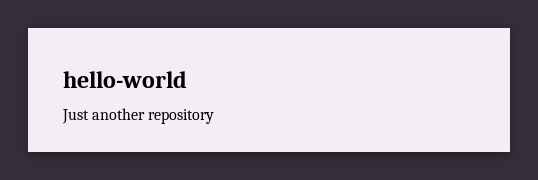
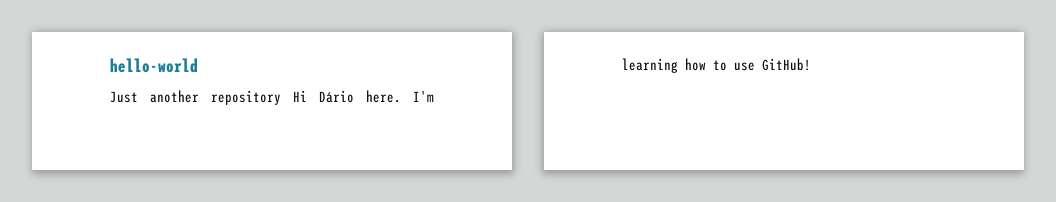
- Just another repository
+ Just another repository Hi Dário here. I'm learning how to use GitHub!

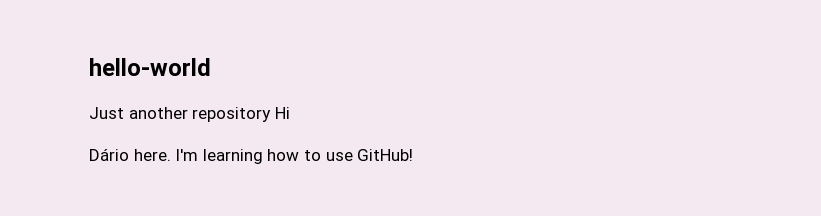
- Just another repository Hi Dário here.
+ Just another repository Hi
+ Dário here.

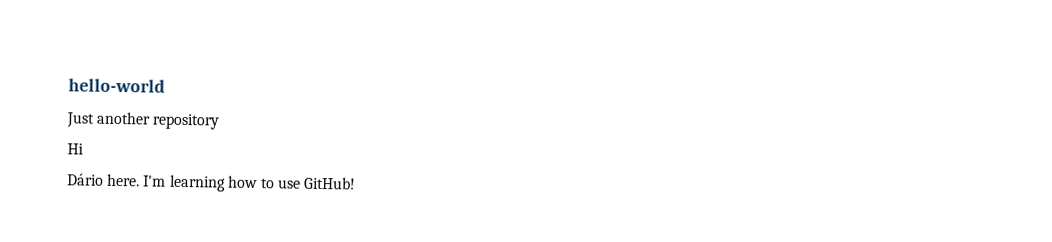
- Just another repository Hi
+ Just another repository
+ Hi

